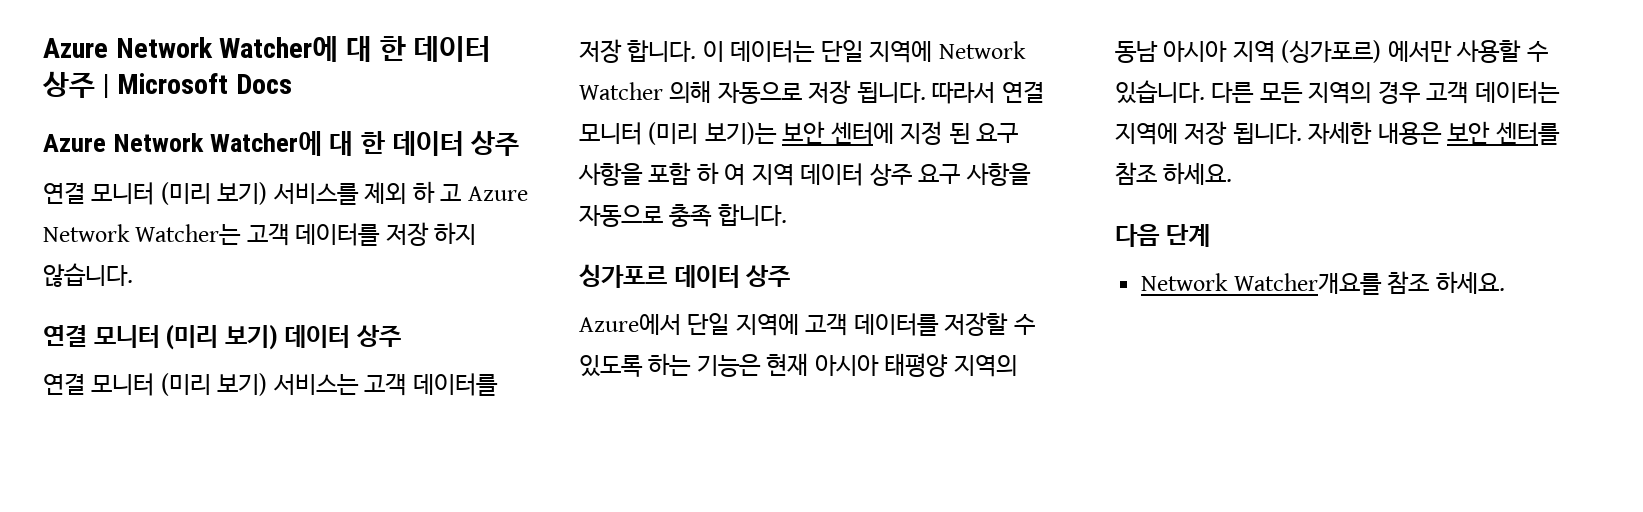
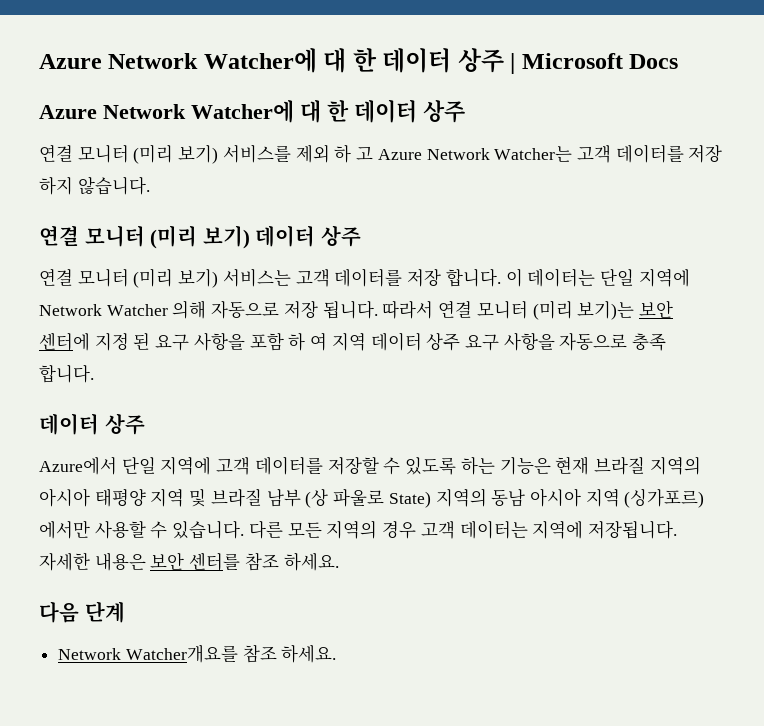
  따라서 연결 모니터 (미리 보기)는 보안 센터에 지정 된 요구 사항을 포함 하 여 지역 데이터 상주 요구 사항을 자동으로 충족 합니다.
- 싱가포르 데이터 상주
+ 데이터 상주
- Azure에서 단일 지역에 고객 데이터를 저장할 수 있도록 하는 기능은 현재 아시아 태평양 지역의 동남 아시아 지역 (싱가포르) 에서만 사용할 수 있습니다.
+ Azure에서 단일 지역에 고객 데이터를 저장할 수 있도록 하는 기능은 현재 브라질 지역의 아시아 태평양 지역 및 브라질 남부 (상 파울로 State) 지역의 동남 아시아 지역 (싱가포르) 에서만 사용할 수 있습니다.
- 다른 모든 지역의 경우 고객 데이터는 지역에 저장 됩니다.
+ 다른 모든 지역의 경우 고객 데이터는 지역에 저장됩니다.

